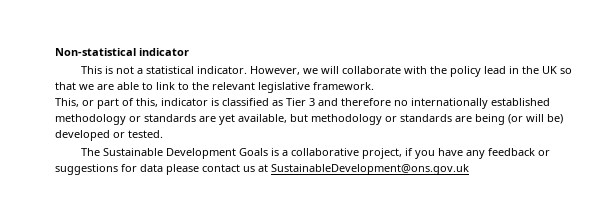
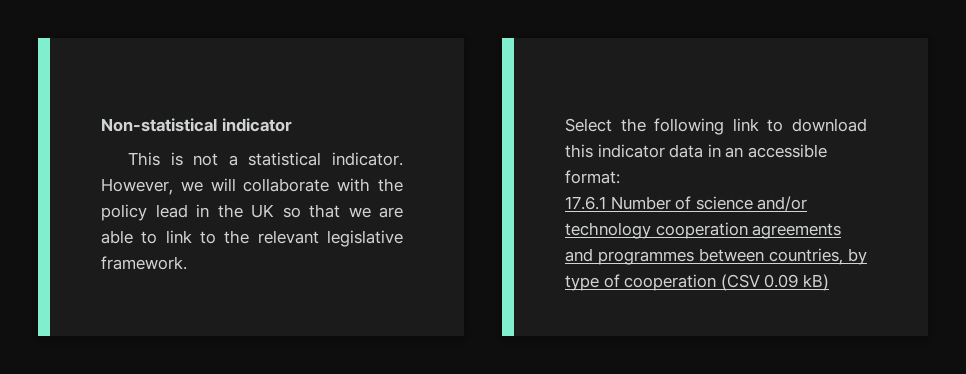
- This, or part of this, indicator is classified as Tier 3 and therefore no internationally established methodology or standards are yet available, but methodology or standards are being (or will be) developed or tested.
- The Sustainable Development Goals is a collaborative project, if you have any feedback or suggestions for data please contact us at SustainableDevelopment@ons.gov.uk
+ Select the following link to download this indicator data in an accessible format:
+ 17.6.1 Number of science and/or technology cooperation agreements and programmes between countries, by type of cooperation (CSV 0.09 kB)

